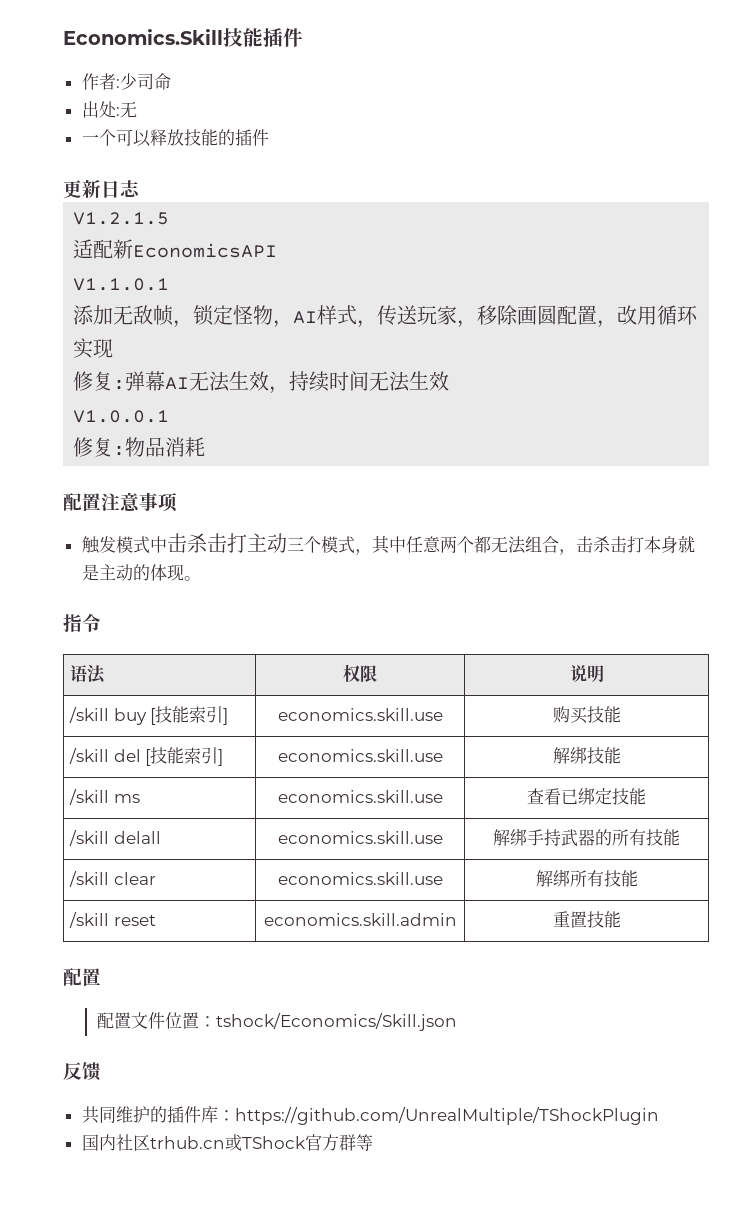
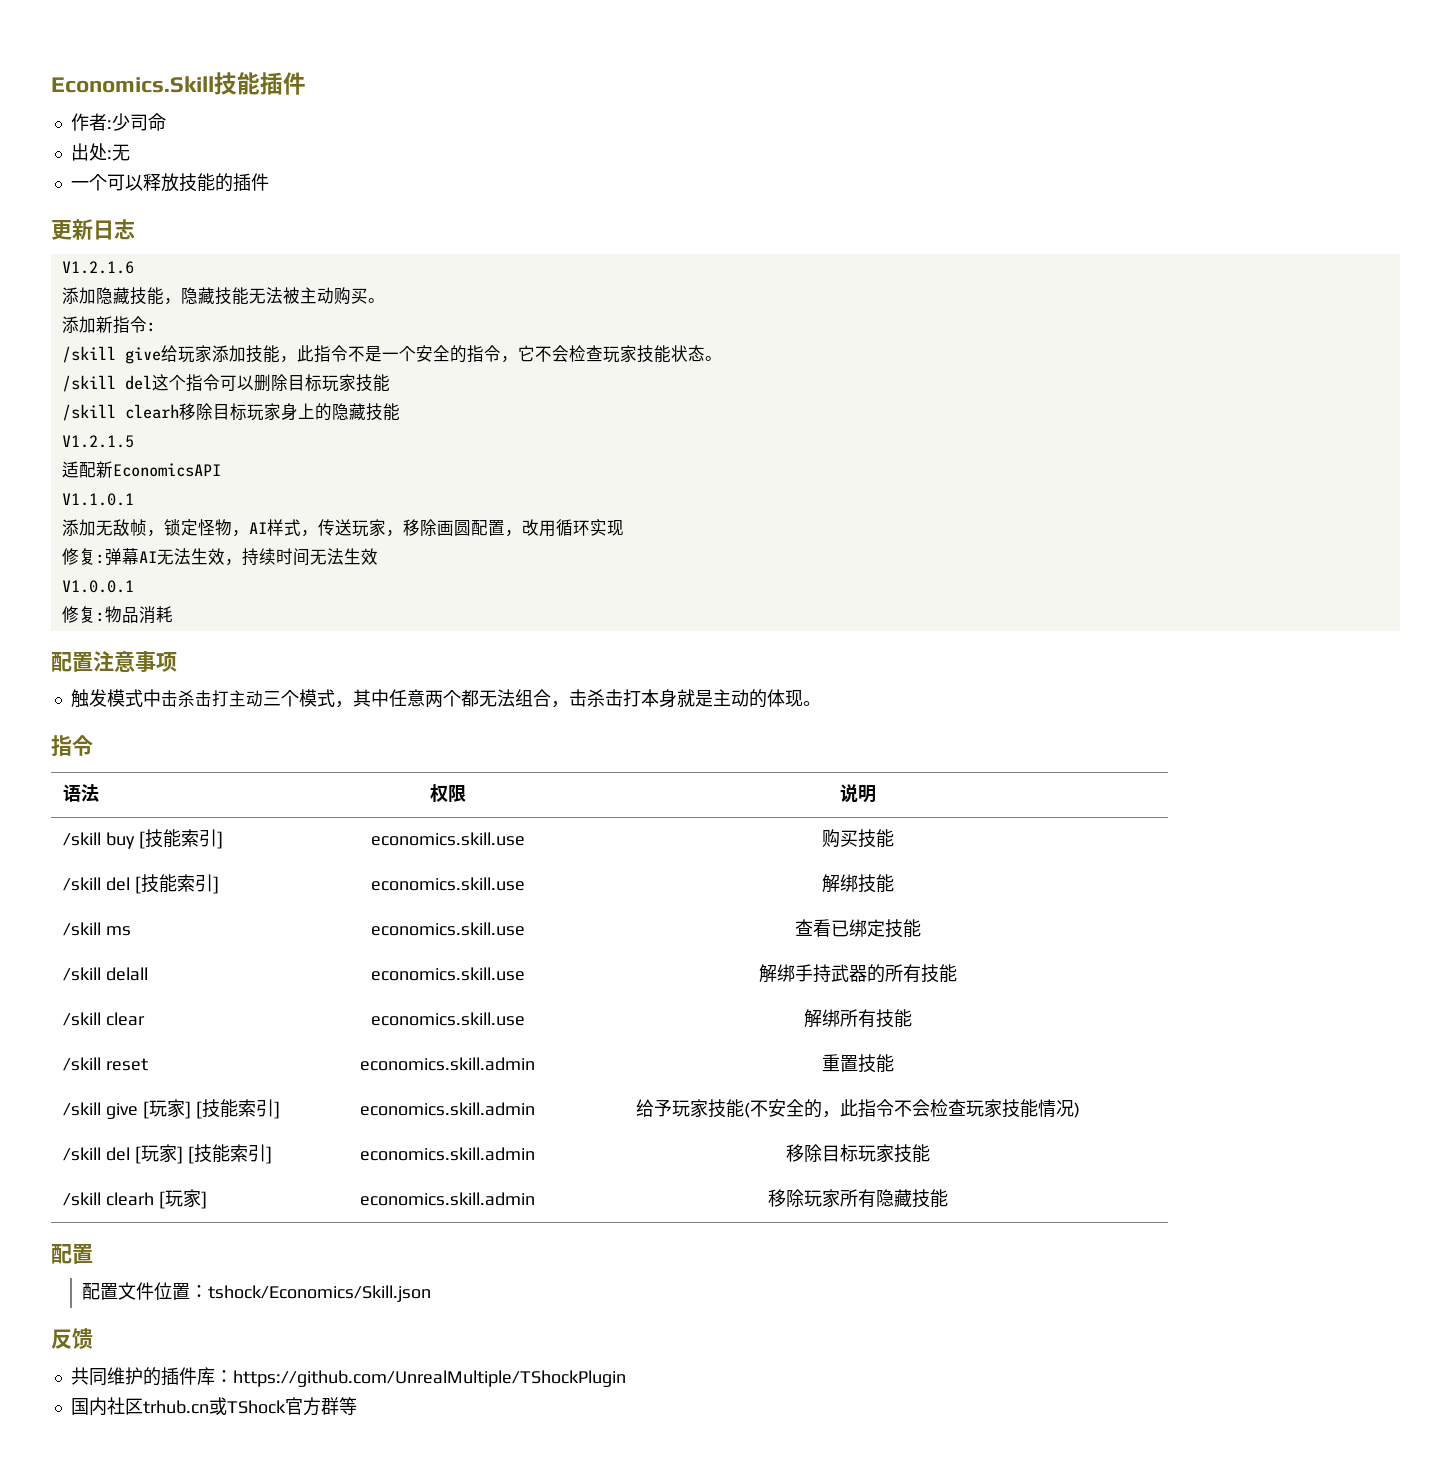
+ V1.2.1.6
+ 添加隐藏技能，隐藏技能无法被主动购买。
+ 添加新指令:
+ /skill give给玩家添加技能，此指令不是一个安全的指令，它不会检查玩家技能状态。
+ /skill del这个指令可以删除目标玩家技能
+ /skill clearh移除目标玩家身上的隐藏技能
+ /skill give [玩家] [技能索引] | economics.skill.admin | 给予玩家技能(不安全的，此指令不会检查玩家技能情况)
+ /skill del [玩家] [技能索引] | economics.skill.admin | 移除目标玩家技能
+ /skill clearh [玩家] | economics.skill.admin | 移除玩家所有隐藏技能

